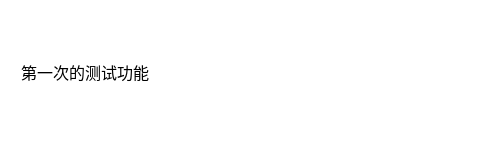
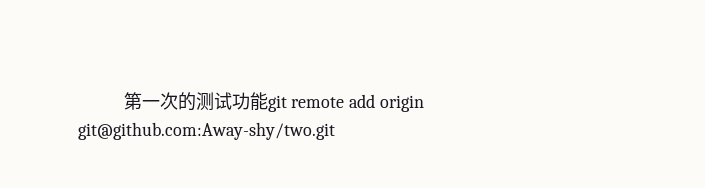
- 第一次的测试功能
+ 第一次的测试功能git remote add origin git@github.com:Away-shy/two.git

